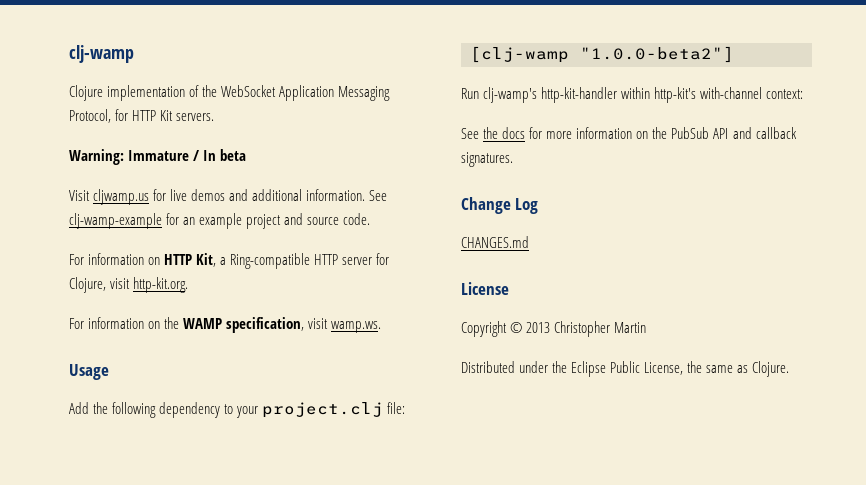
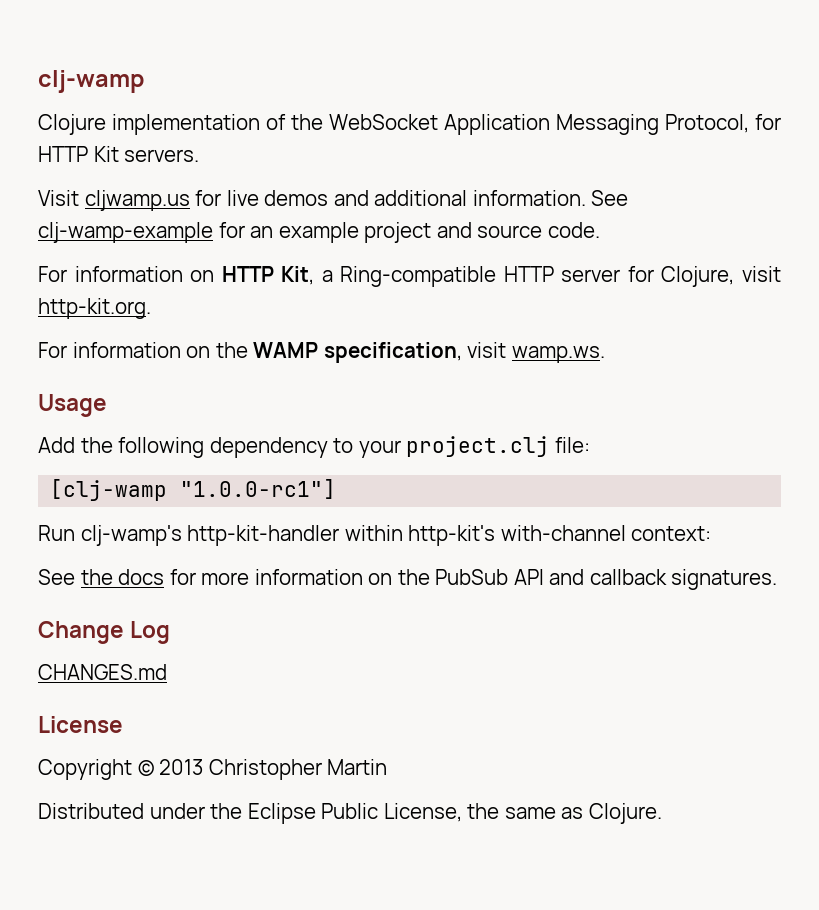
- Warning: Immature / In beta
- [clj-wamp "1.0.0-beta2"]
+ [clj-wamp "1.0.0-rc1"]

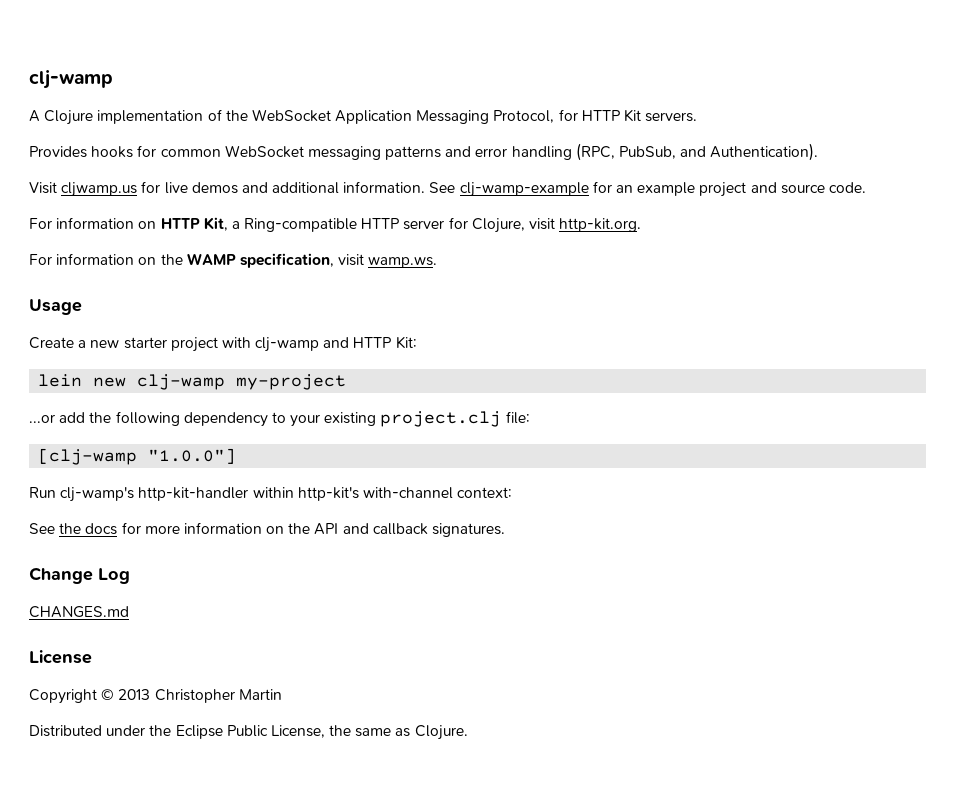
- Clojure implementation of the WebSocket Application Messaging Protocol, for HTTP Kit servers.
+ A Clojure implementation of the WebSocket Application Messaging Protocol, for HTTP Kit servers.
+ Provides hooks for common WebSocket messaging patterns and error handling (RPC, PubSub, and Authentication).
- Add the following dependency to your project.clj file:
+ Create a new starter project with clj-wamp and HTTP Kit:
+ lein new clj-wamp my-project
+ ...or add the following dependency to your existing project.clj file:
- [clj-wamp "1.0.0-rc1"]
+ [clj-wamp "1.0.0"]
- See the docs for more information on the PubSub API and callback signatures.
+ See the docs for more information on the API and callback signatures.

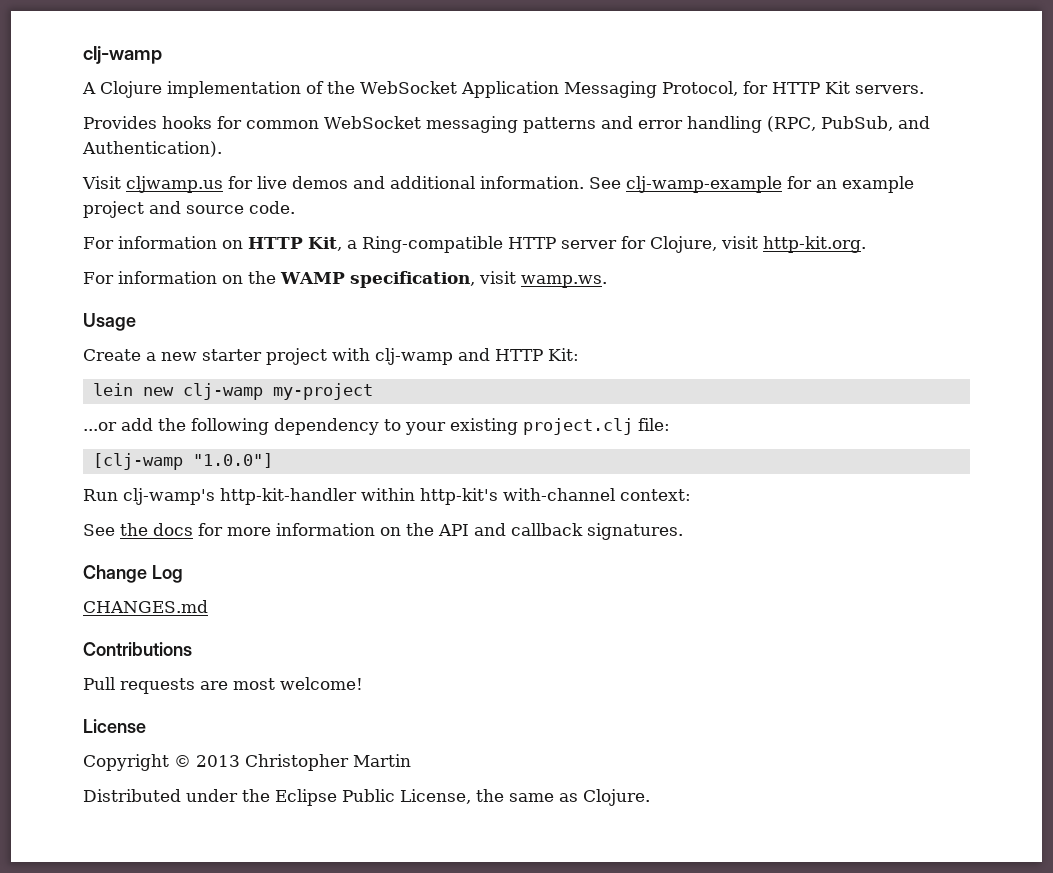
+ Contributions
+ Pull requests are most welcome!

